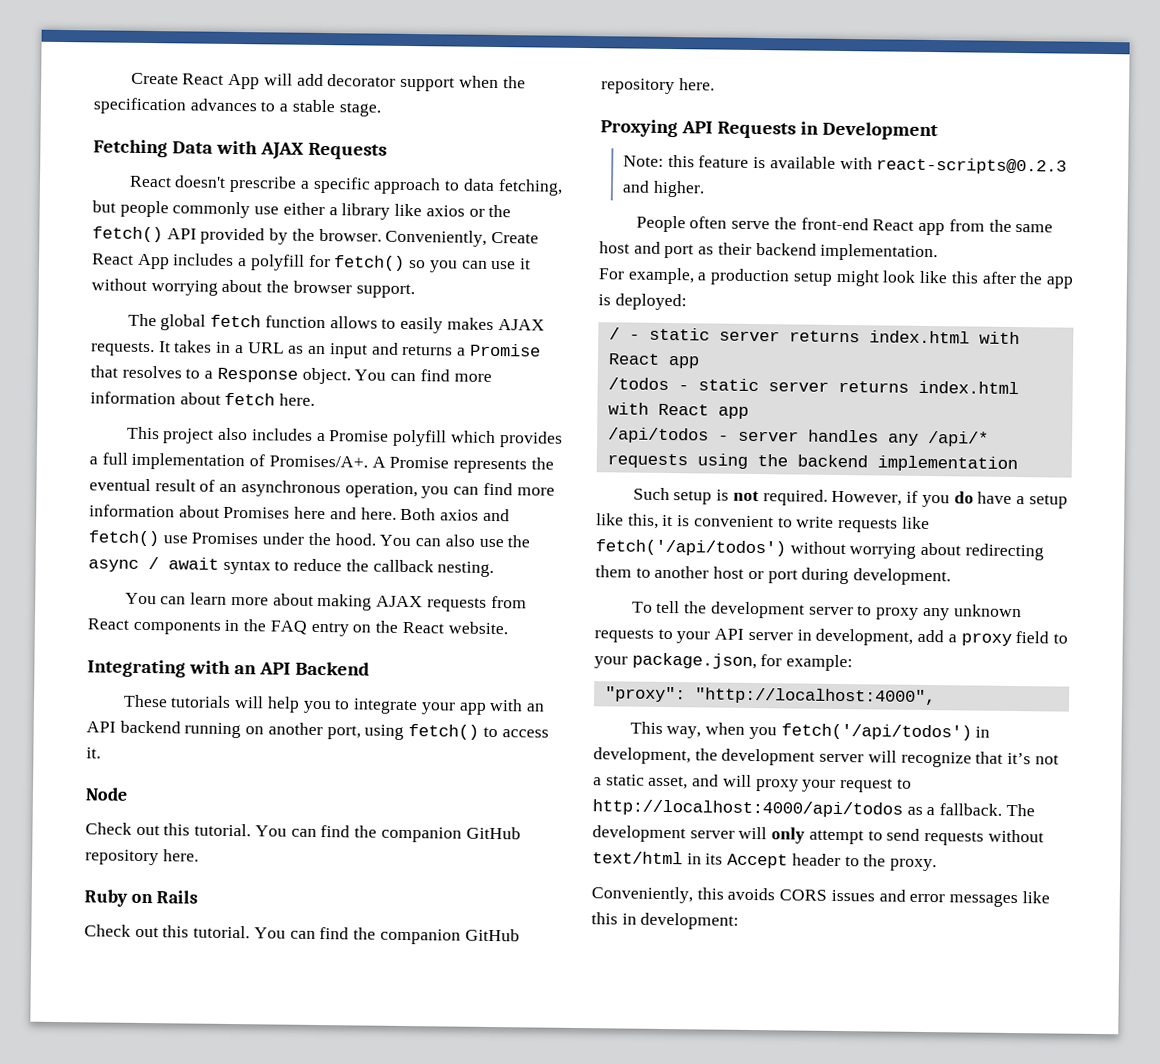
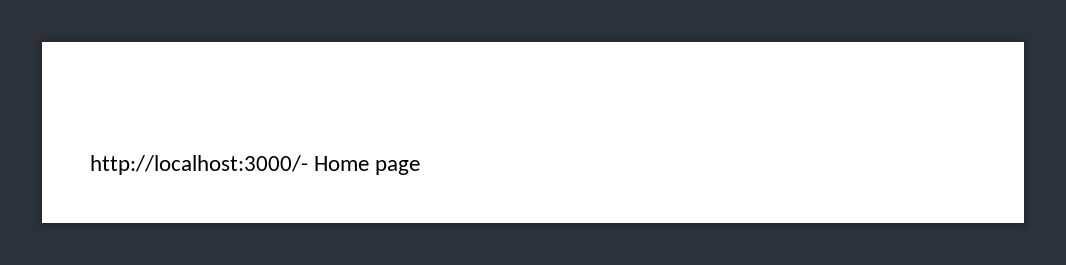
- Create React App will add decorator support when the specification advances to a stable stage.
- Fetching Data with AJAX Requests
- React doesn't prescribe a specific approach to data fetching, but people commonly use either a library like axios or the fetch() API provided by the browser. Conveniently, Create React App includes a polyfill for fetch() so you can use it without worrying about the browser support.
- The global fetch function allows to easily makes AJAX requests. It takes in a URL as an input and returns a Promise that resolves to a Response object. You can find more information about fetch here.
- This project also includes a Promise polyfill which provides a full implementation of Promises/A+. A Promise represents the eventual result of an asynchronous operation, you can find more information about Promises here and here. Both axios and fetch() use Promises under the hood. You can also use the async / await syntax to reduce the callback nesting.
- You can learn more about making AJAX requests from React components in the FAQ entry on the React website.
- Integrating with an API Backend
- These tutorials will help you to integrate your app with an API backend running on another port, using fetch() to access it.
- Node
- Check out this tutorial. You can find the companion GitHub repository here.
- Ruby on Rails
- Check out this tutorial. You can find the companion GitHub repository here.
- Proxying API Requests in Development
- Note: this feature is available with react-scripts@0.2.3 and higher.
- People often serve the front-end React app from the same host and port as their backend implementation.
- For example, a production setup might look like this after the app is deployed:
- / - static server returns index.html with React app
- /todos - static server returns index.html with React app
- /api/todos - server handles any /api/* requests using the backend implementation
- Such setup is not required. However, if you do have a setup like this, it is convenient to write requests like fetch('/api/todos') without worrying about redirecting them to another host or port during development.
- To tell the development server to proxy any unknown requests to your API server in development, add a proxy field to your package.json, for example:
- "proxy": "http://localhost:4000",
- This way, when you fetch('/api/todos') in development, the development server will recognize that it’s not a static asset, and will proxy your request to http://localhost:4000/api/todos as a fallback. The development server will only attempt to send requests without text/html in its Accept header to the proxy.
- Conveniently, this avoids CORS issues and error messages like this in development:
+ http://localhost:3000/- Home page

